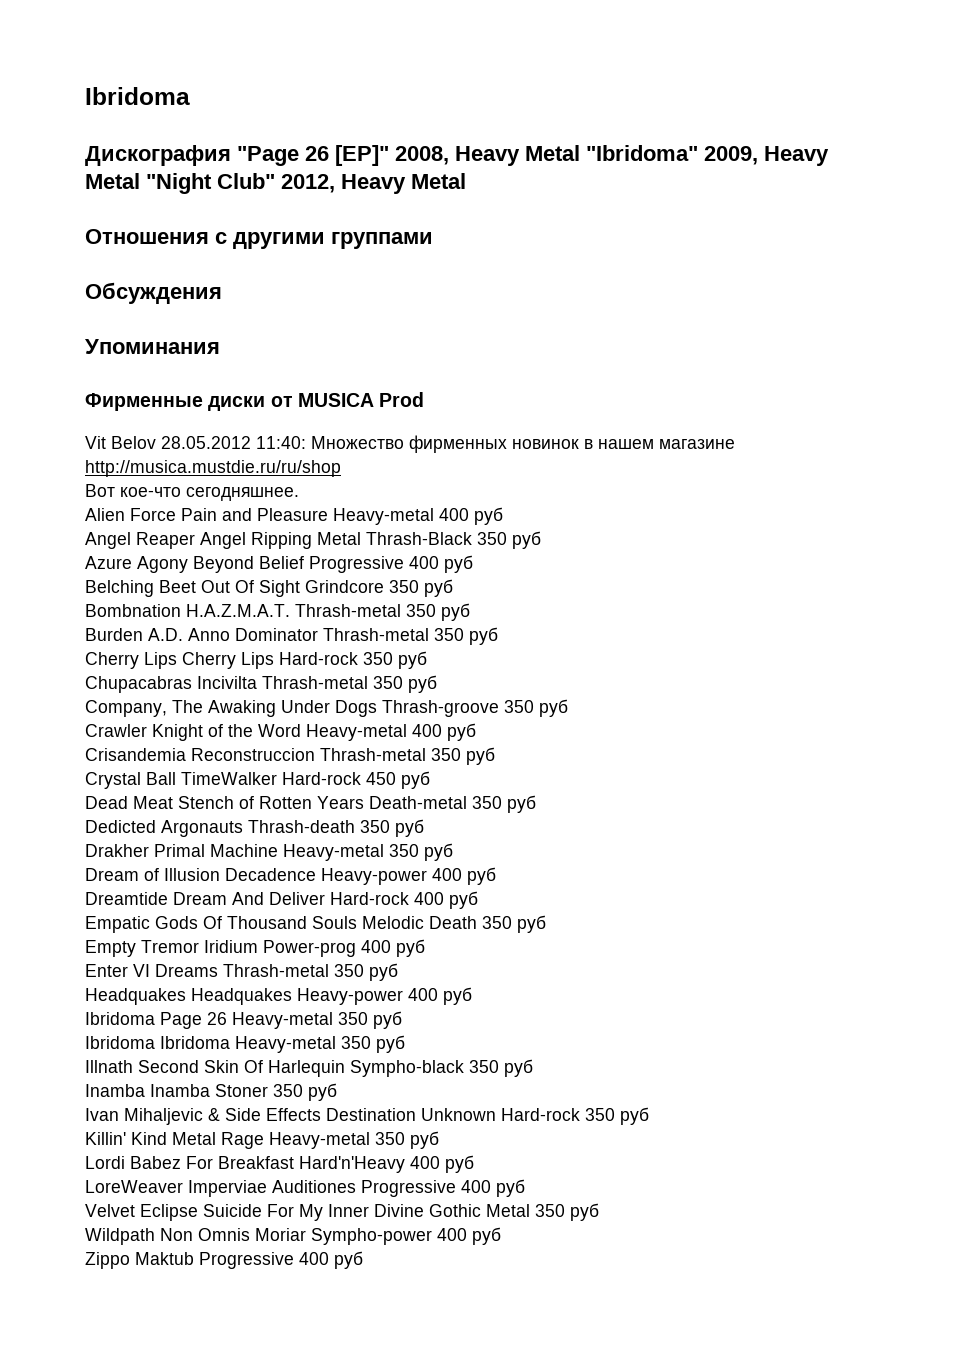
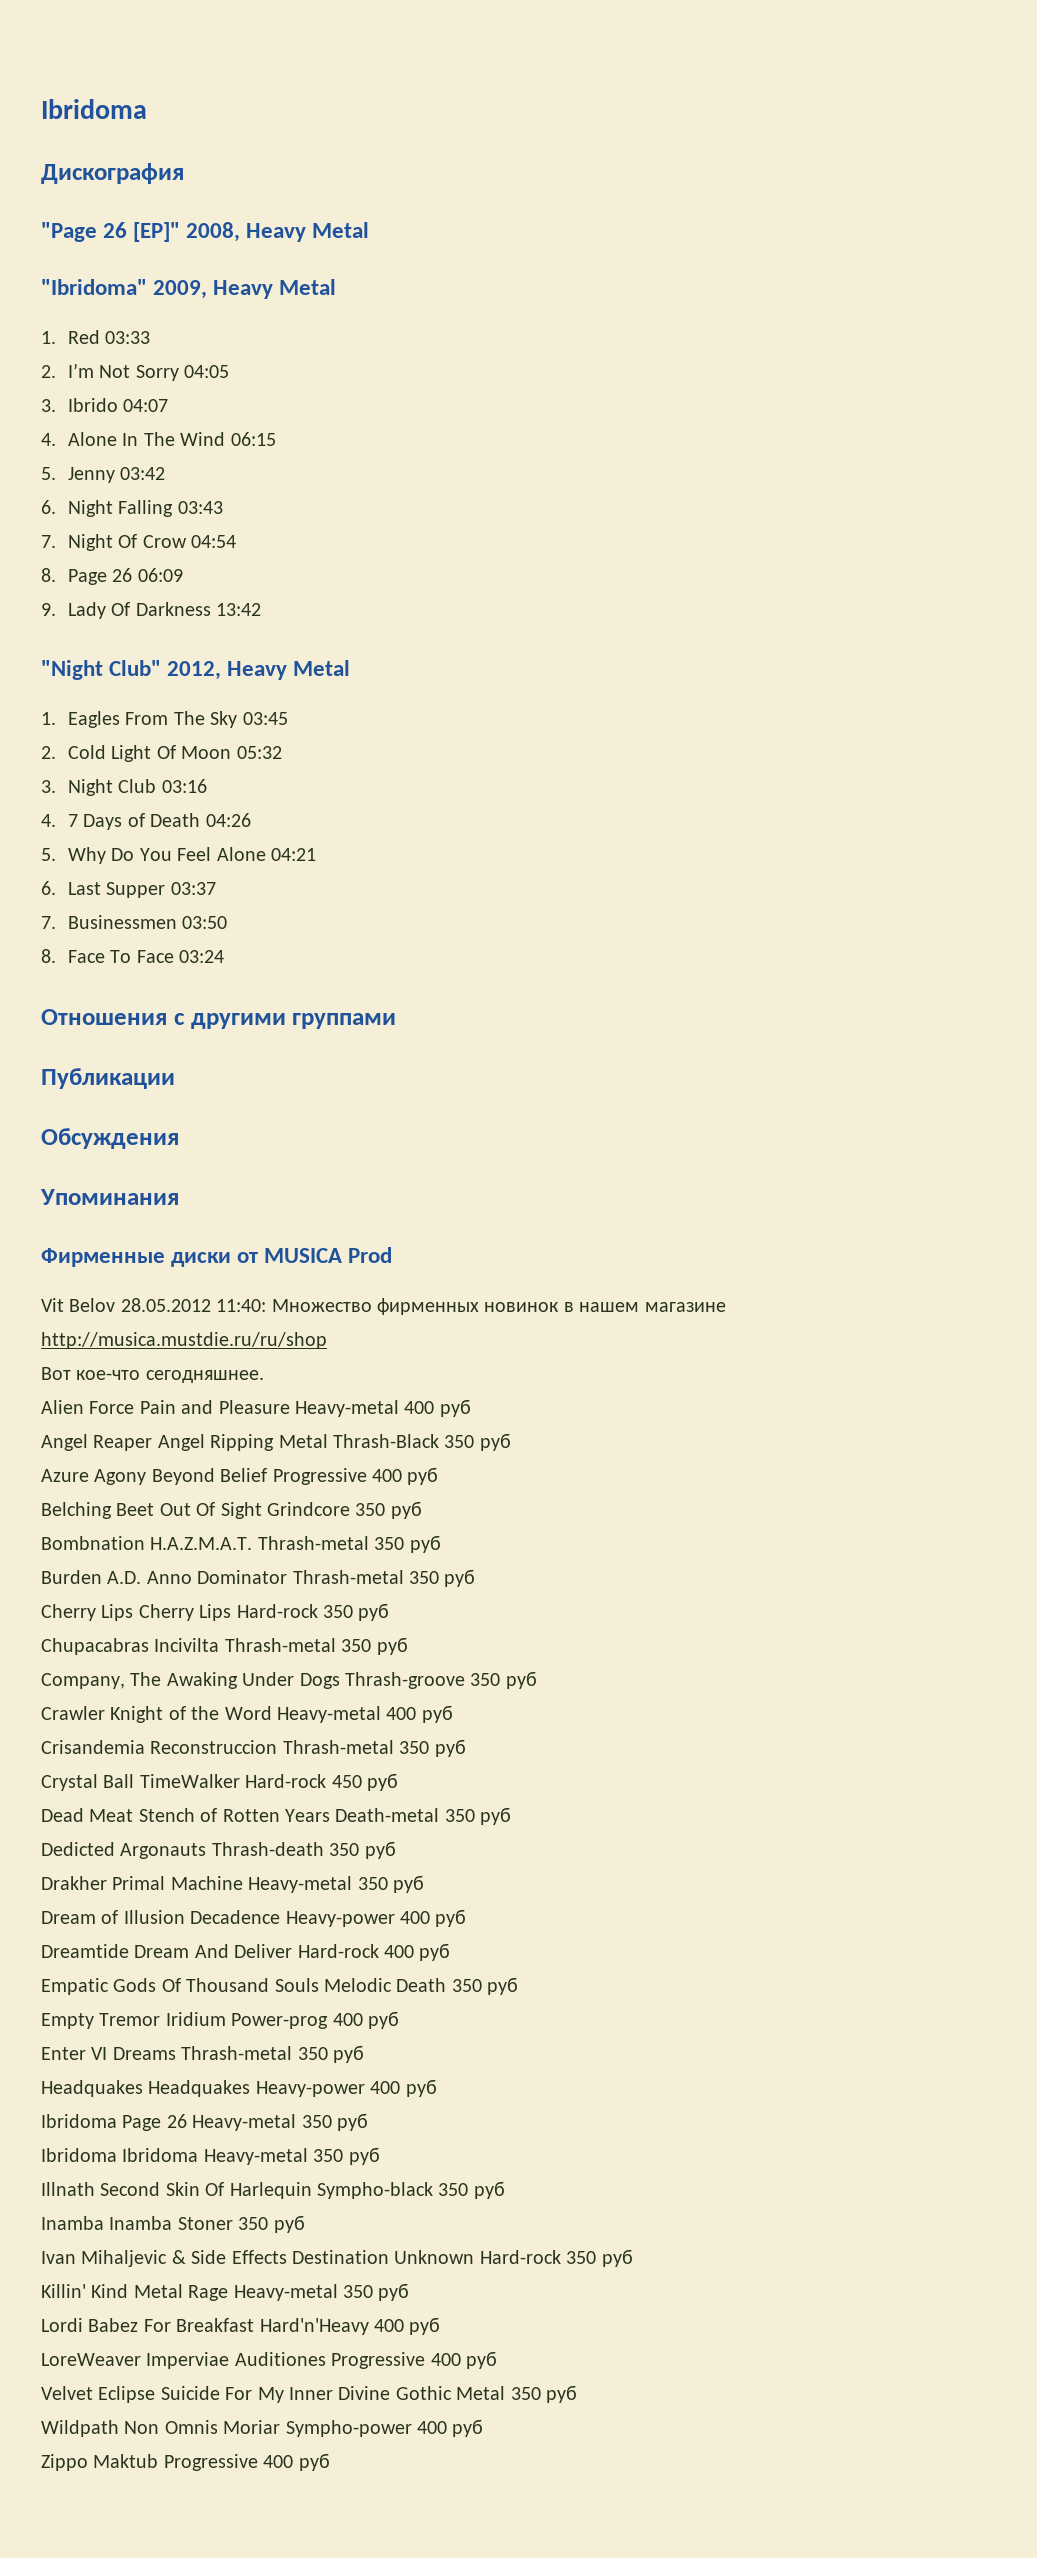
- Дискография "Page 26 [EP]" 2008, Heavy Metal "Ibridoma" 2009, Heavy Metal "Night Club" 2012, Heavy Metal
+ Дискография
+ "Page 26 [EP]" 2008, Heavy Metal
+ "Ibridoma" 2009, Heavy Metal
+ 1. Red 03:33
+ 2. I’m Not Sorry 04:05
+ 3. Ibrido 04:07
+ 4. Alone In The Wind 06:15
+ 5. Jenny 03:42
+ 6. Night Falling 03:43
+ 7. Night Of Crow 04:54
+ 8. Page 26 06:09
+ 9. Lady Of Darkness 13:42
+ "Night Club" 2012, Heavy Metal
+ 1. Eagles From The Sky 03:45
+ 2. Cold Light Of Moon 05:32
+ 3. Night Club 03:16
+ 4. 7 Days of Death 04:26
+ 5. Why Do You Feel Alone 04:21
+ 6. Last Supper 03:37
+ 7. Businessmen 03:50
+ 8. Face To Face 03:24
+ Публикации

